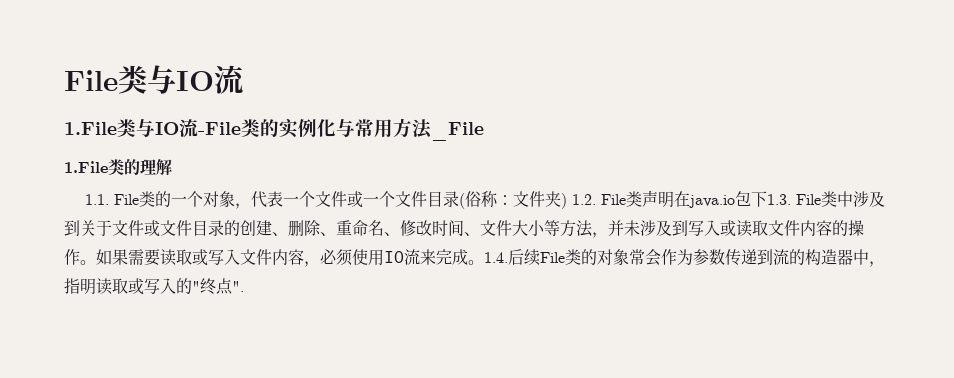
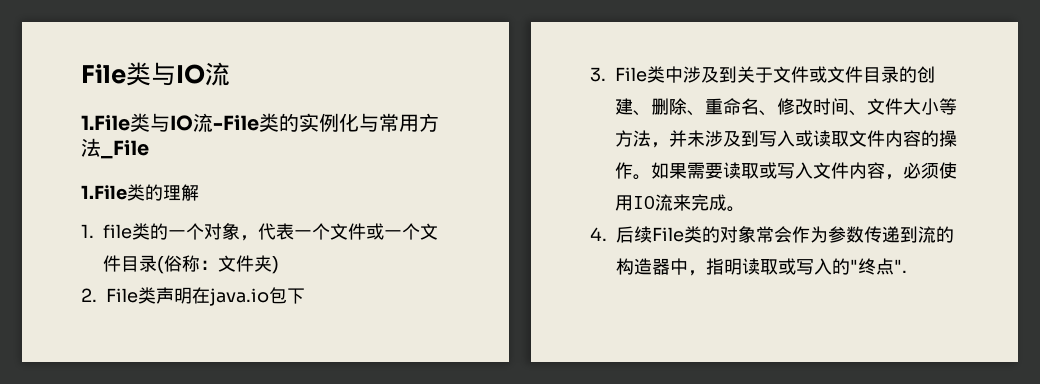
- 1.1. File类的一个对象，代表一个文件或一个文件目录(俗称：文件夹) 1.2. File类声明在java.io包下1.3. File类中涉及到关于文件或文件目录的创建、删除、重命名、修改时间、文件大小等方法，并未涉及到写入或读取文件内容的操作。
+ 1. file类的一个对象，代表一个文件或一个文件目录(俗称：文件夹)
+ 2. File类声明在java.io包下
+ 3. File类中涉及到关于文件或文件目录的创建、删除、重命名、修改时间、文件大小等方法，并未涉及到写入或读取文件内容的操作。
- 如果需要读取或写入文件内容，必须使用IO流来完成。1.4.后续File类的对象常会作为参数传递到流的构造器中，指明读取或写入的"终点".
+ 如果需要读取或写入文件内容，必须使用IO流来完成。
+ 4.后续File类的对象常会作为参数传递到流的构造器中，指明读取或写入的"终点".

